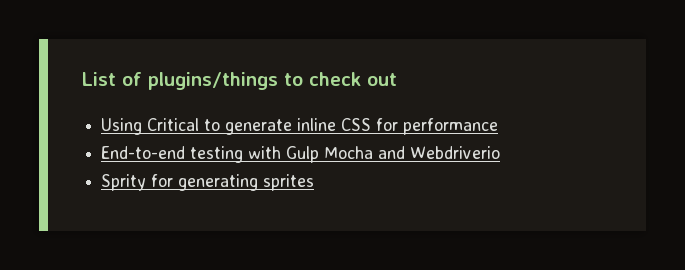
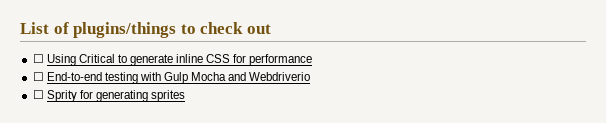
- Using Critical to generate inline CSS for performance
+ ☐ Using Critical to generate inline CSS for performance
- End-to-end testing with Gulp Mocha and Webdriverio
+ ☐ End-to-end testing with Gulp Mocha and Webdriverio
- Sprity for generating sprites
+ ☐ Sprity for generating sprites

